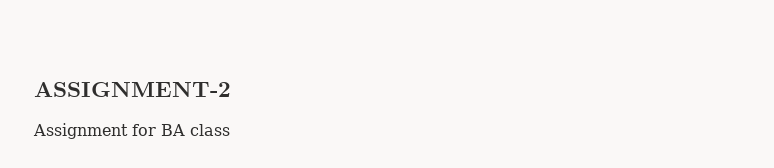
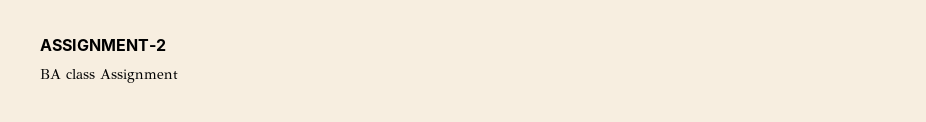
- Assignment for BA class
+ BA class Assignment

